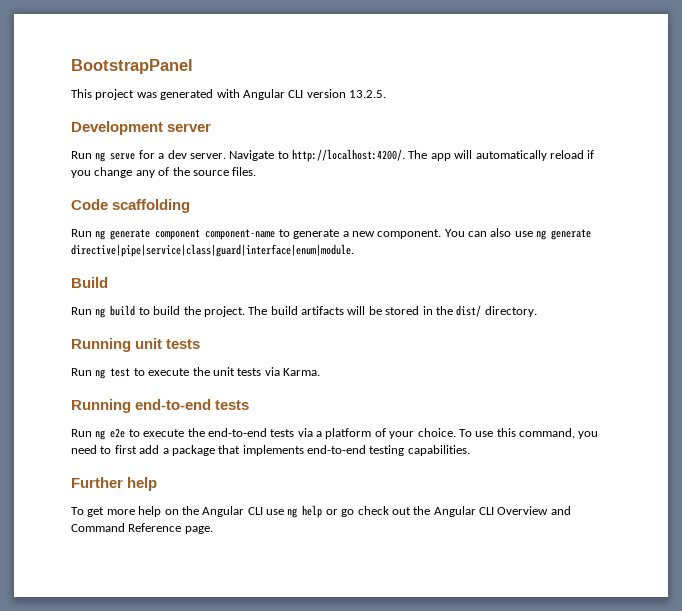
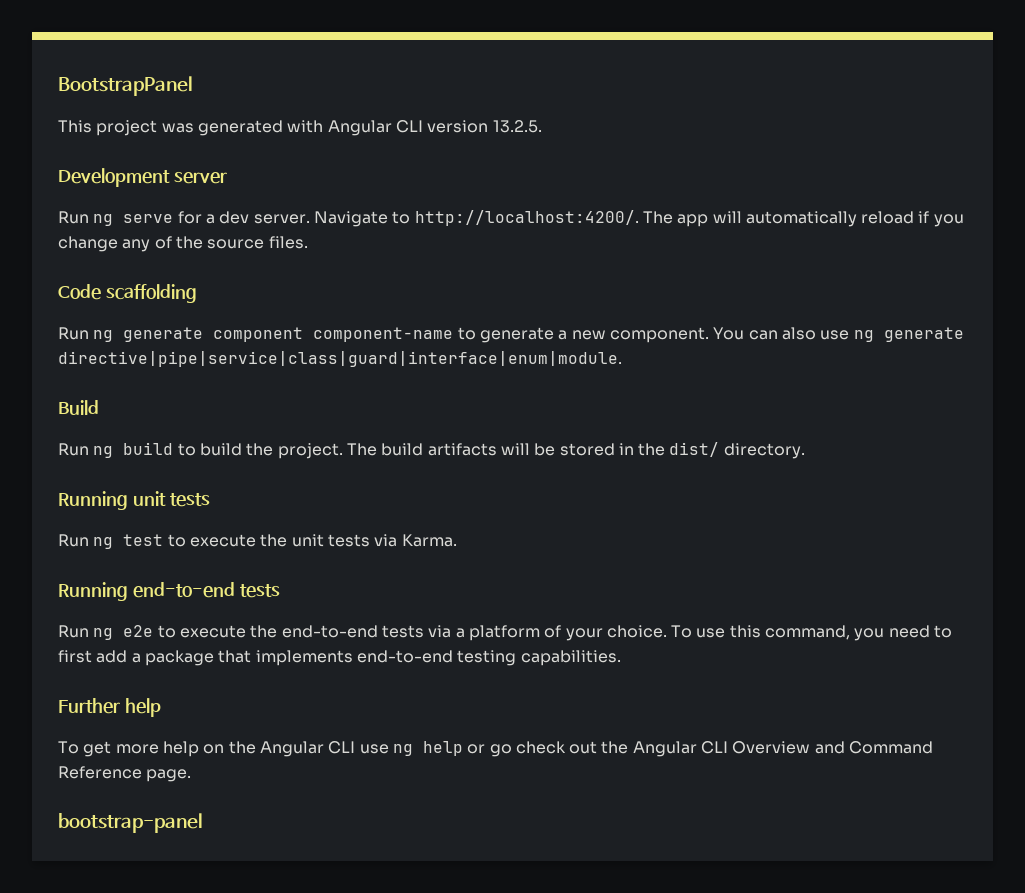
+ bootstrap-panel

